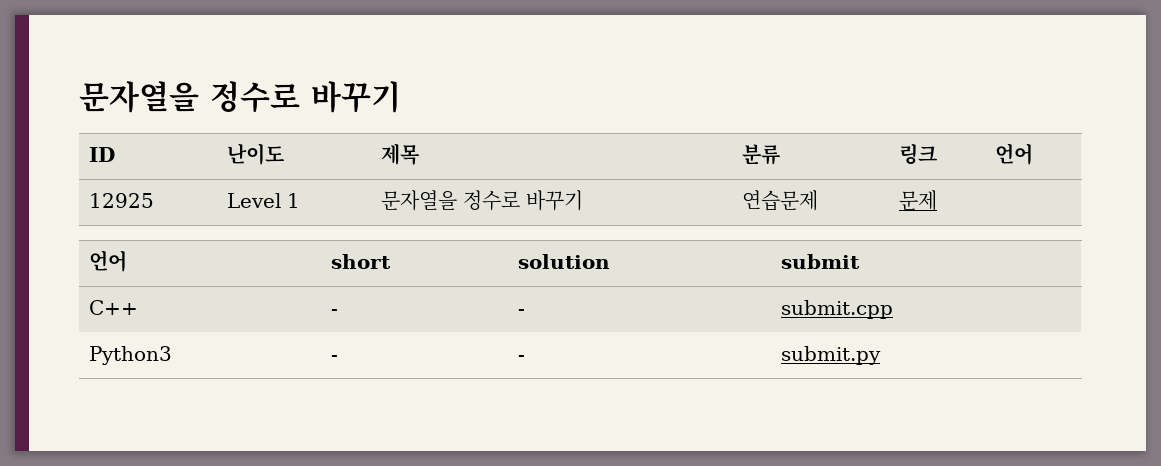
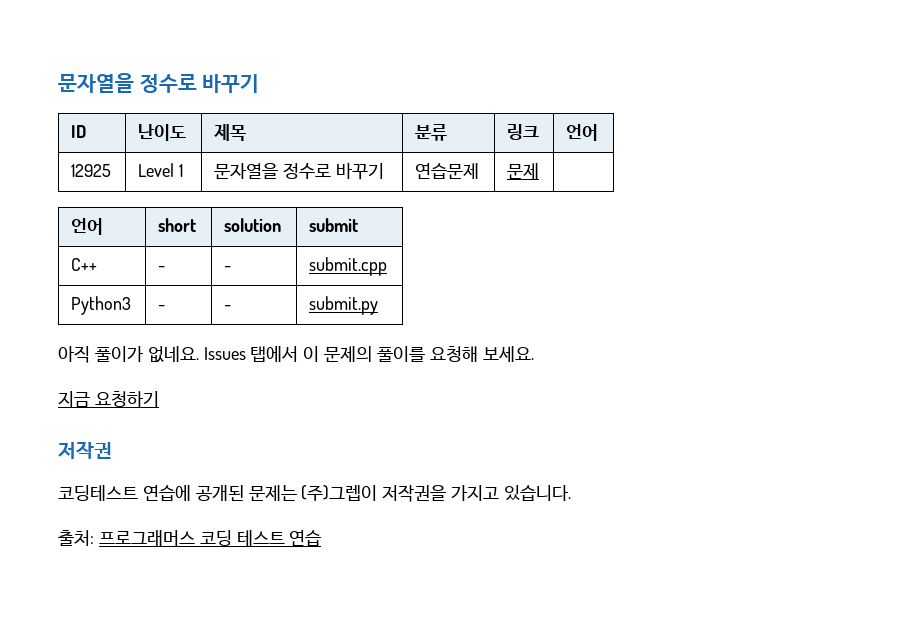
+ 아직 풀이가 없네요. Issues 탭에서 이 문제의 풀이를 요청해 보세요.
+ 지금 요청하기
+ 저작권
+ 코딩테스트 연습에 공개된 문제는 (주)그렙이 저작권을 가지고 있습니다.
+ 출처: 프로그래머스 코딩 테스트 연습

